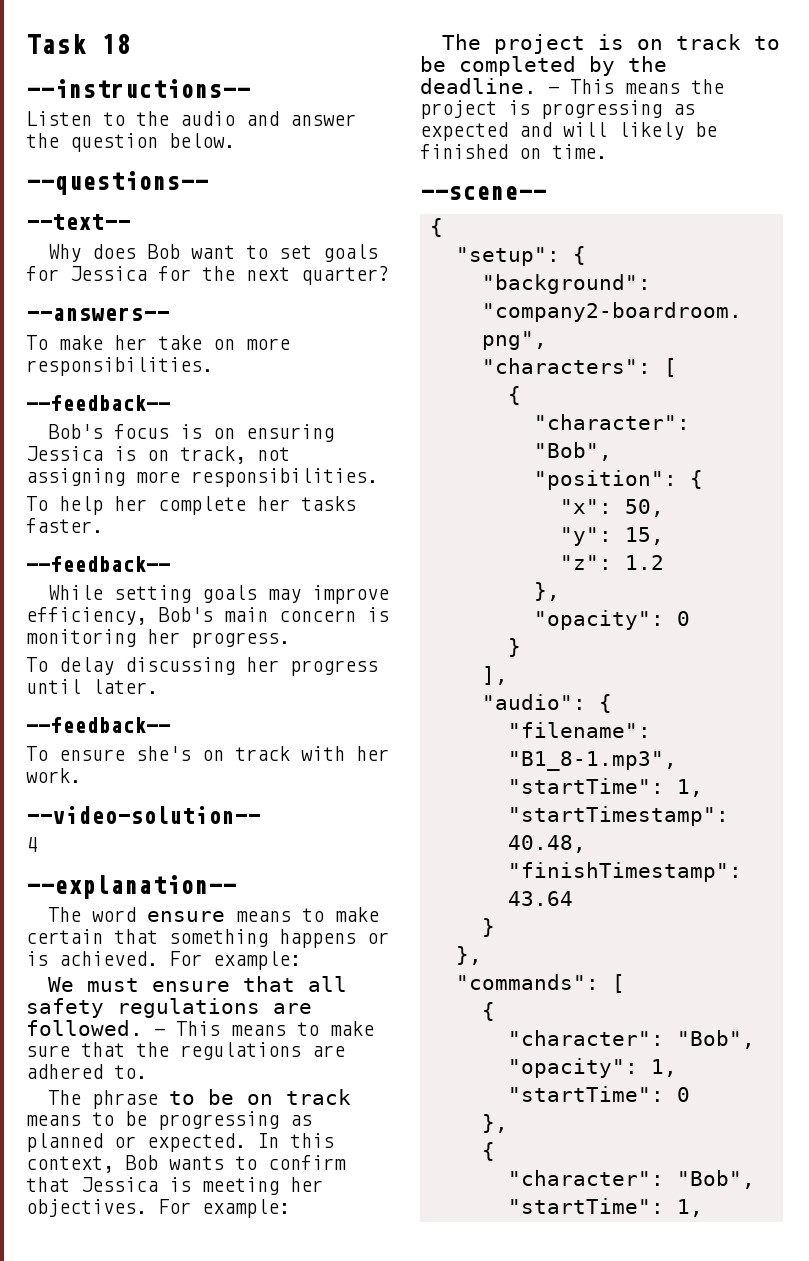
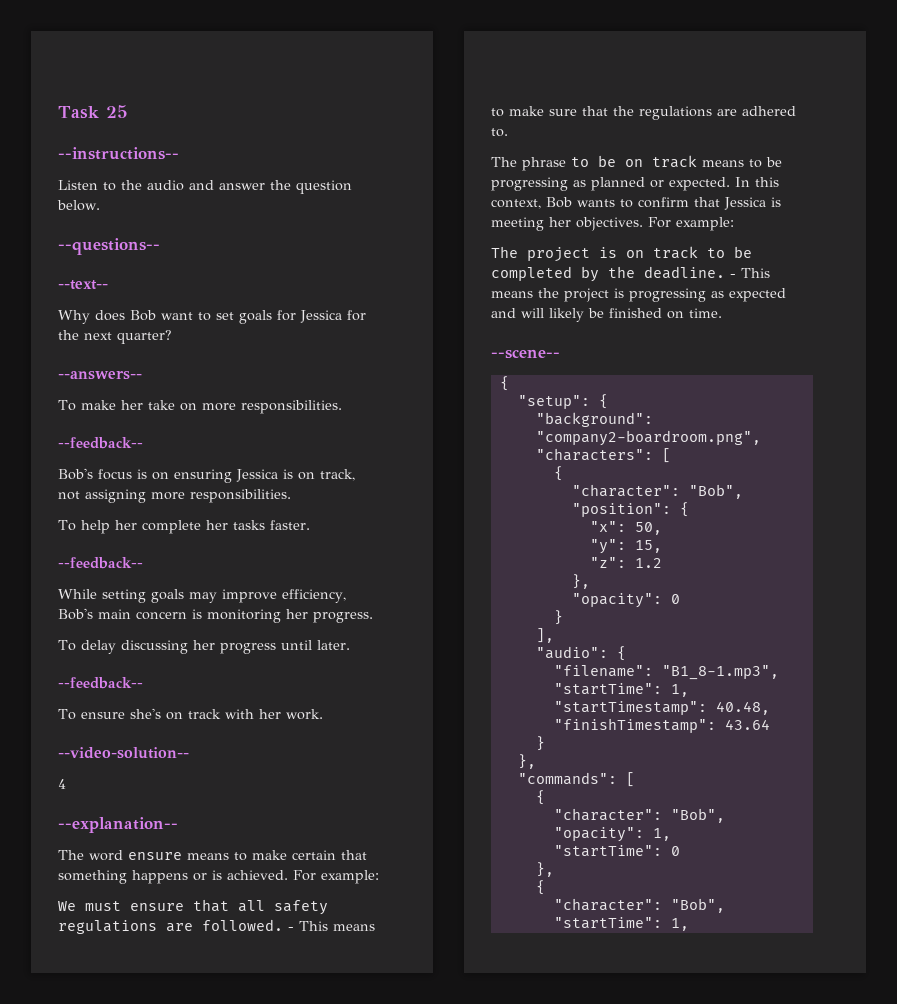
- Task 18
+ Task 25

